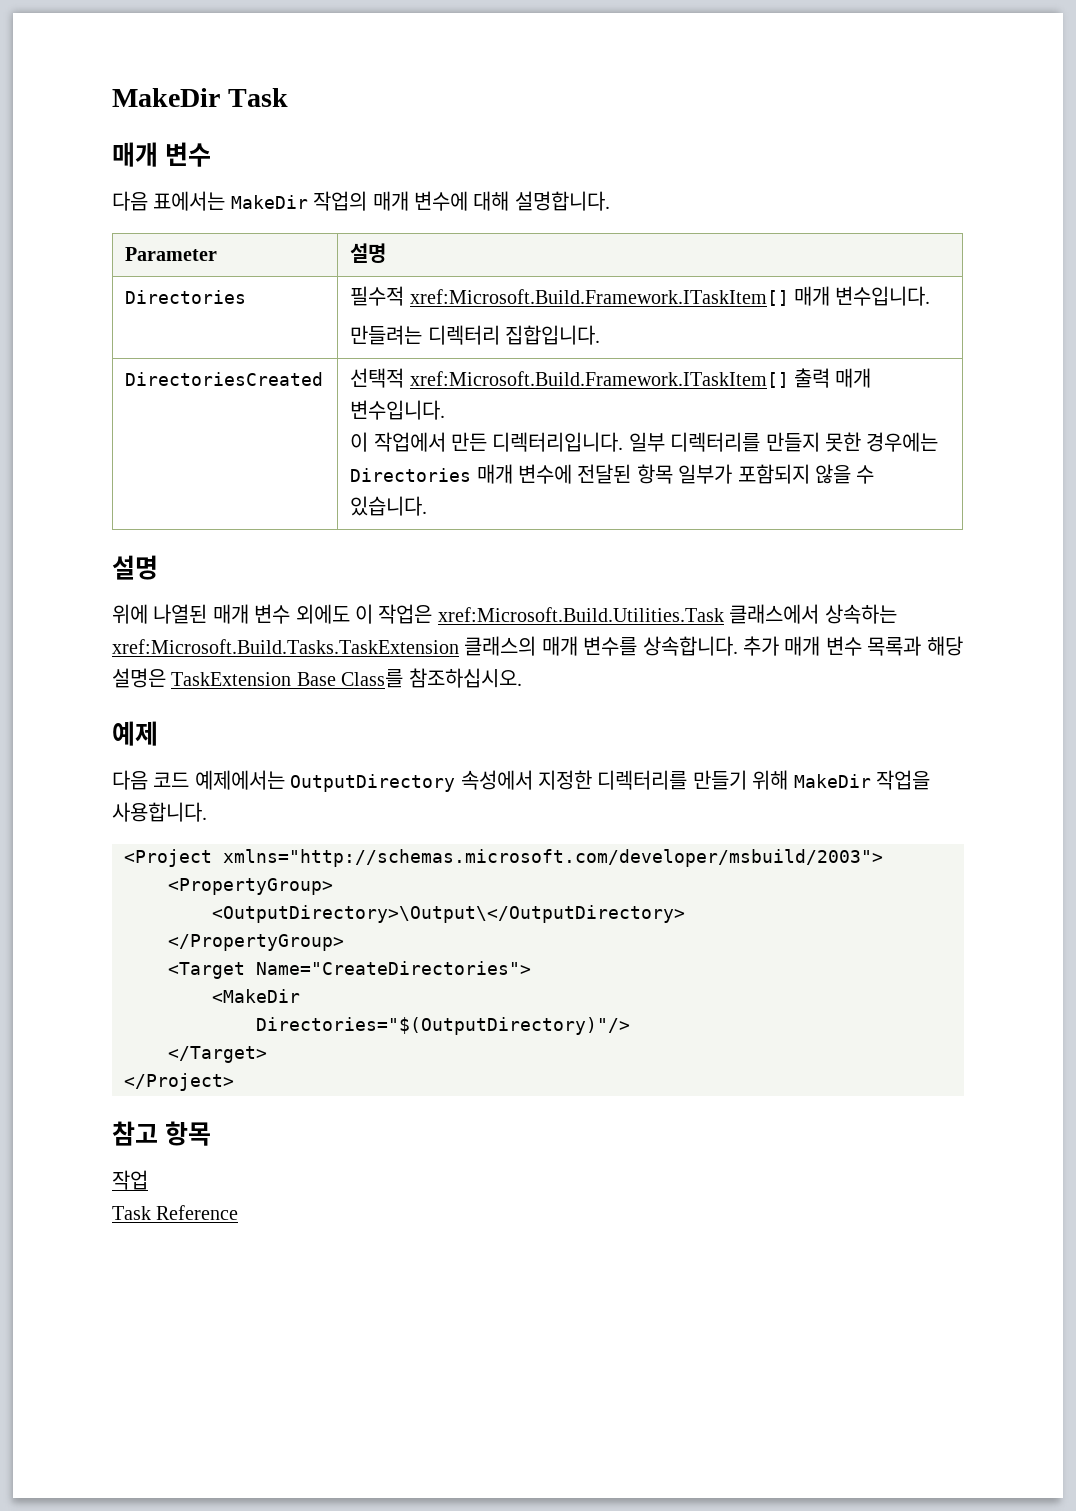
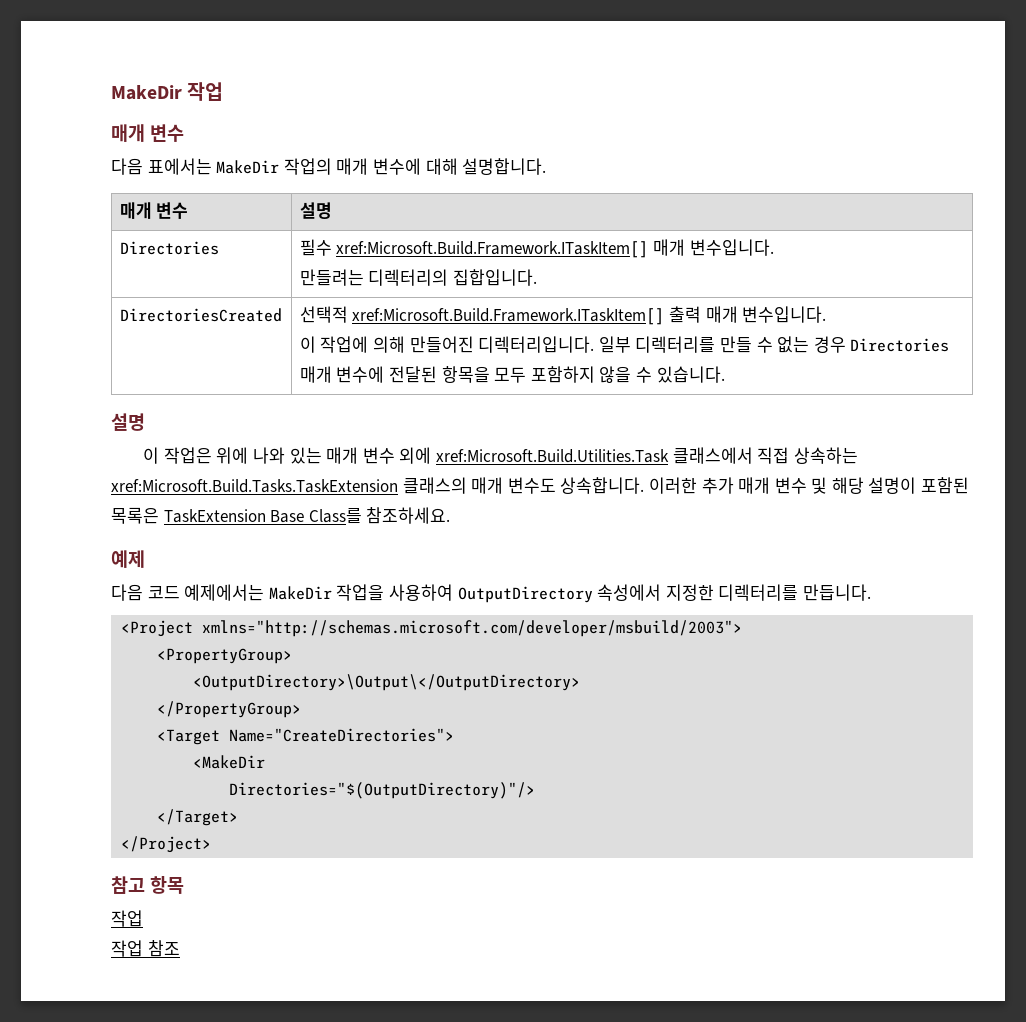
- MakeDir Task
+ MakeDir 작업
- Parameter | 설명
+ 매개 변수 | 설명
- Directories | 필수적 xref:Microsoft.Build.Framework.ITaskItem[] 매개 변수입니다.
- 만들려는 디렉터리 집합입니다.
+ Directories | 필수 xref:Microsoft.Build.Framework.ITaskItem[] 매개 변수입니다.
+ 만들려는 디렉터리의 집합입니다.
  DirectoriesCreated | 선택적 xref:Microsoft.Build.Framework.ITaskItem[] 출력 매개 변수입니다.
- 이 작업에서 만든 디렉터리입니다. 일부 디렉터리를 만들지 못한 경우에는 Directories 매개 변수에 전달된 항목 일부가 포함되지 않을 수 있습니다.
+ 이 작업에 의해 만들어진 디렉터리입니다. 일부 디렉터리를 만들 수 없는 경우 Directories 매개 변수에 전달된 항목을 모두 포함하지 않을 수 있습니다.
- 위에 나열된 매개 변수 외에도 이 작업은 xref:Microsoft.Build.Utilities.Task 클래스에서 상속하는 xref:Microsoft.Build.Tasks.TaskExtension 클래스의 매개 변수를 상속합니다. 추가 매개 변수 목록과 해당 설명은 TaskExtension Base Class를 참조하십시오.
+ 이 작업은 위에 나와 있는 매개 변수 외에 xref:Microsoft.Build.Utilities.Task 클래스에서 직접 상속하는 xref:Microsoft.Build.Tasks.TaskExtension 클래스의 매개 변수도 상속합니다. 이러한 추가 매개 변수 및 해당 설명이 포함된 목록은 TaskExtension Base Class를 참조하세요.
- 다음 코드 예제에서는 OutputDirectory 속성에서 지정한 디렉터리를 만들기 위해 MakeDir 작업을 사용합니다.
+ 다음 코드 예제에서는 MakeDir 작업을 사용하여 OutputDirectory 속성에서 지정한 디렉터리를 만듭니다.
- Task Reference
+ 작업 참조

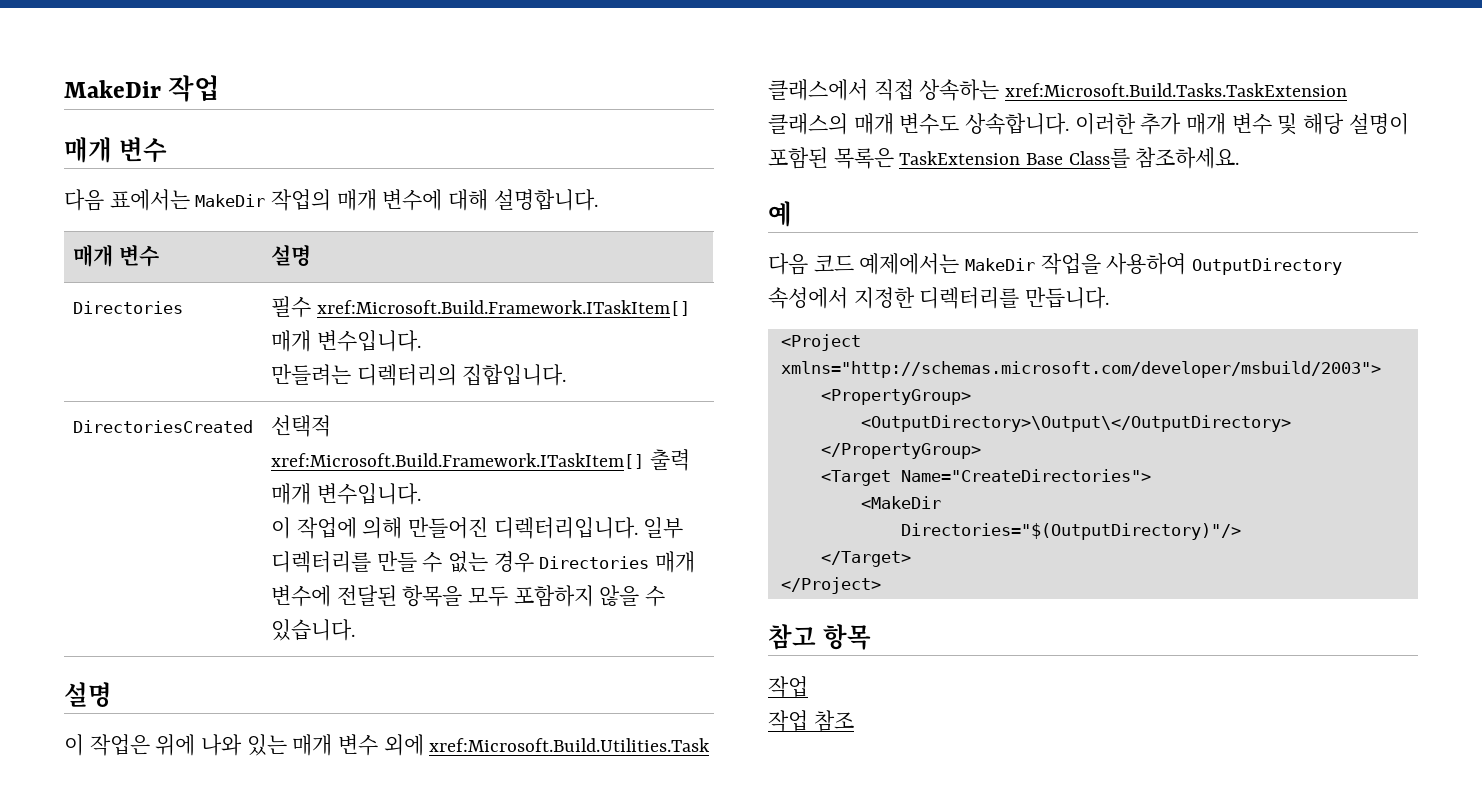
- 예제
+ 예

